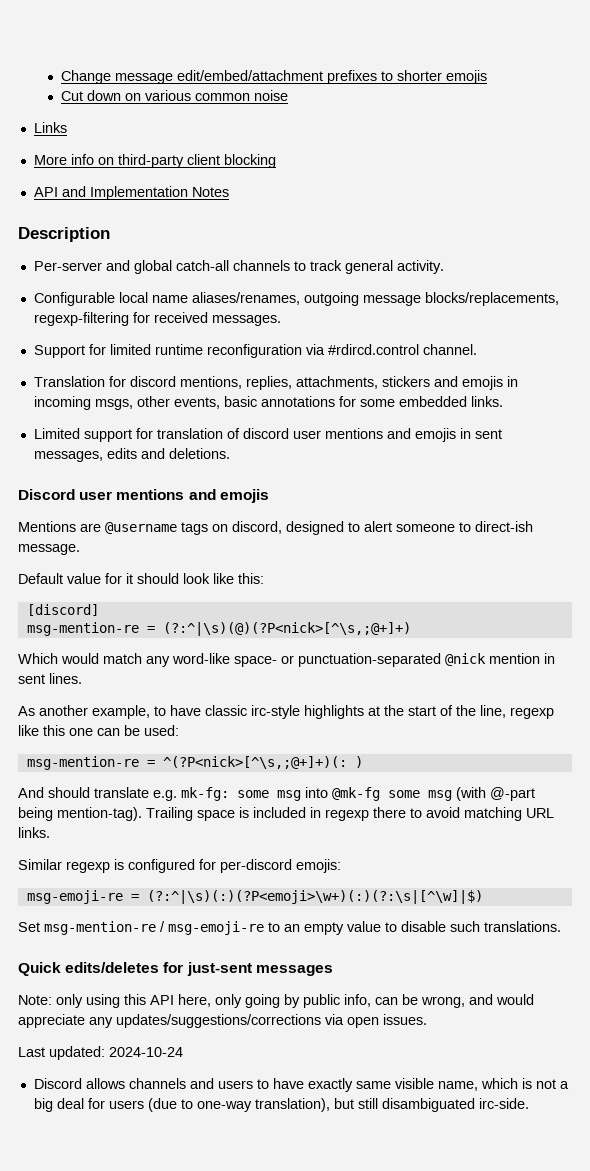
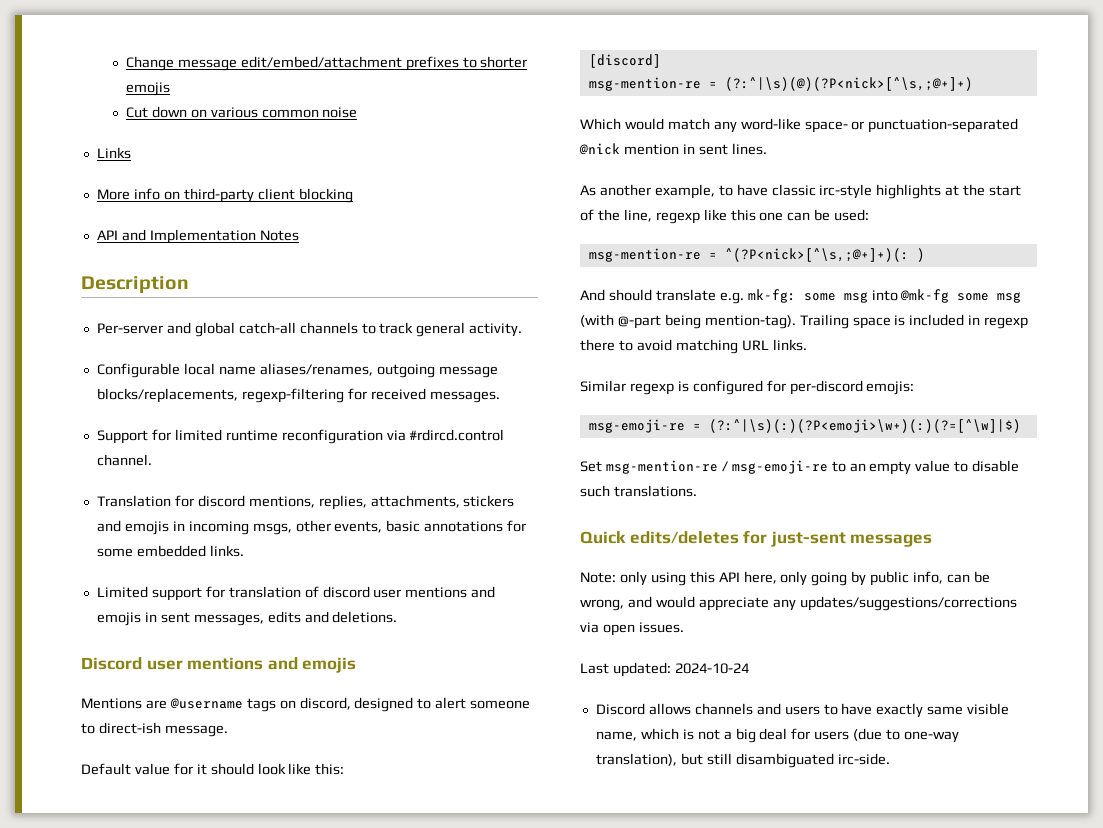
- msg-emoji-re = (?:^|\s)(:)(?P<emoji>\w+)(:)(?:\s|[^\w]|$)
+ msg-emoji-re = (?:^|\s)(:)(?P<emoji>\w+)(:)(?=[^\w]|$)

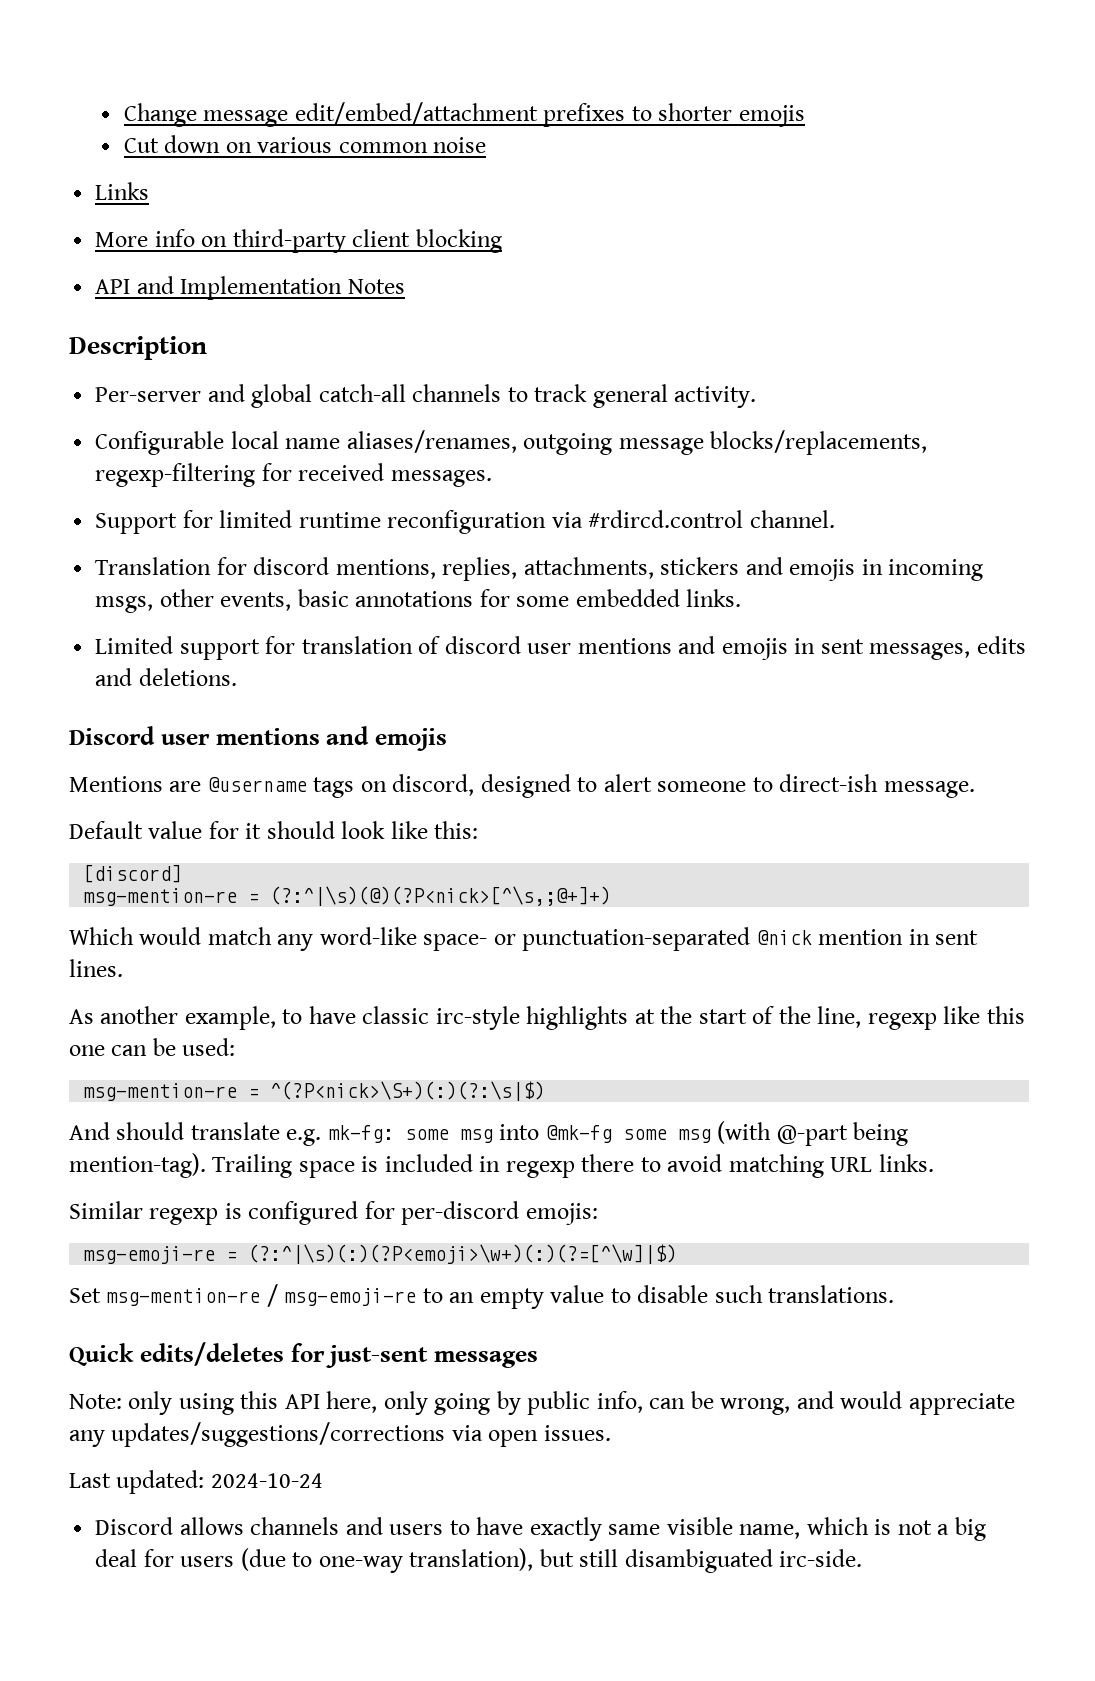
- msg-mention-re = ^(?P<nick>[^\s,;@+]+)(: )
+ msg-mention-re = ^(?P<nick>\S+)(:)(?:\s|$)

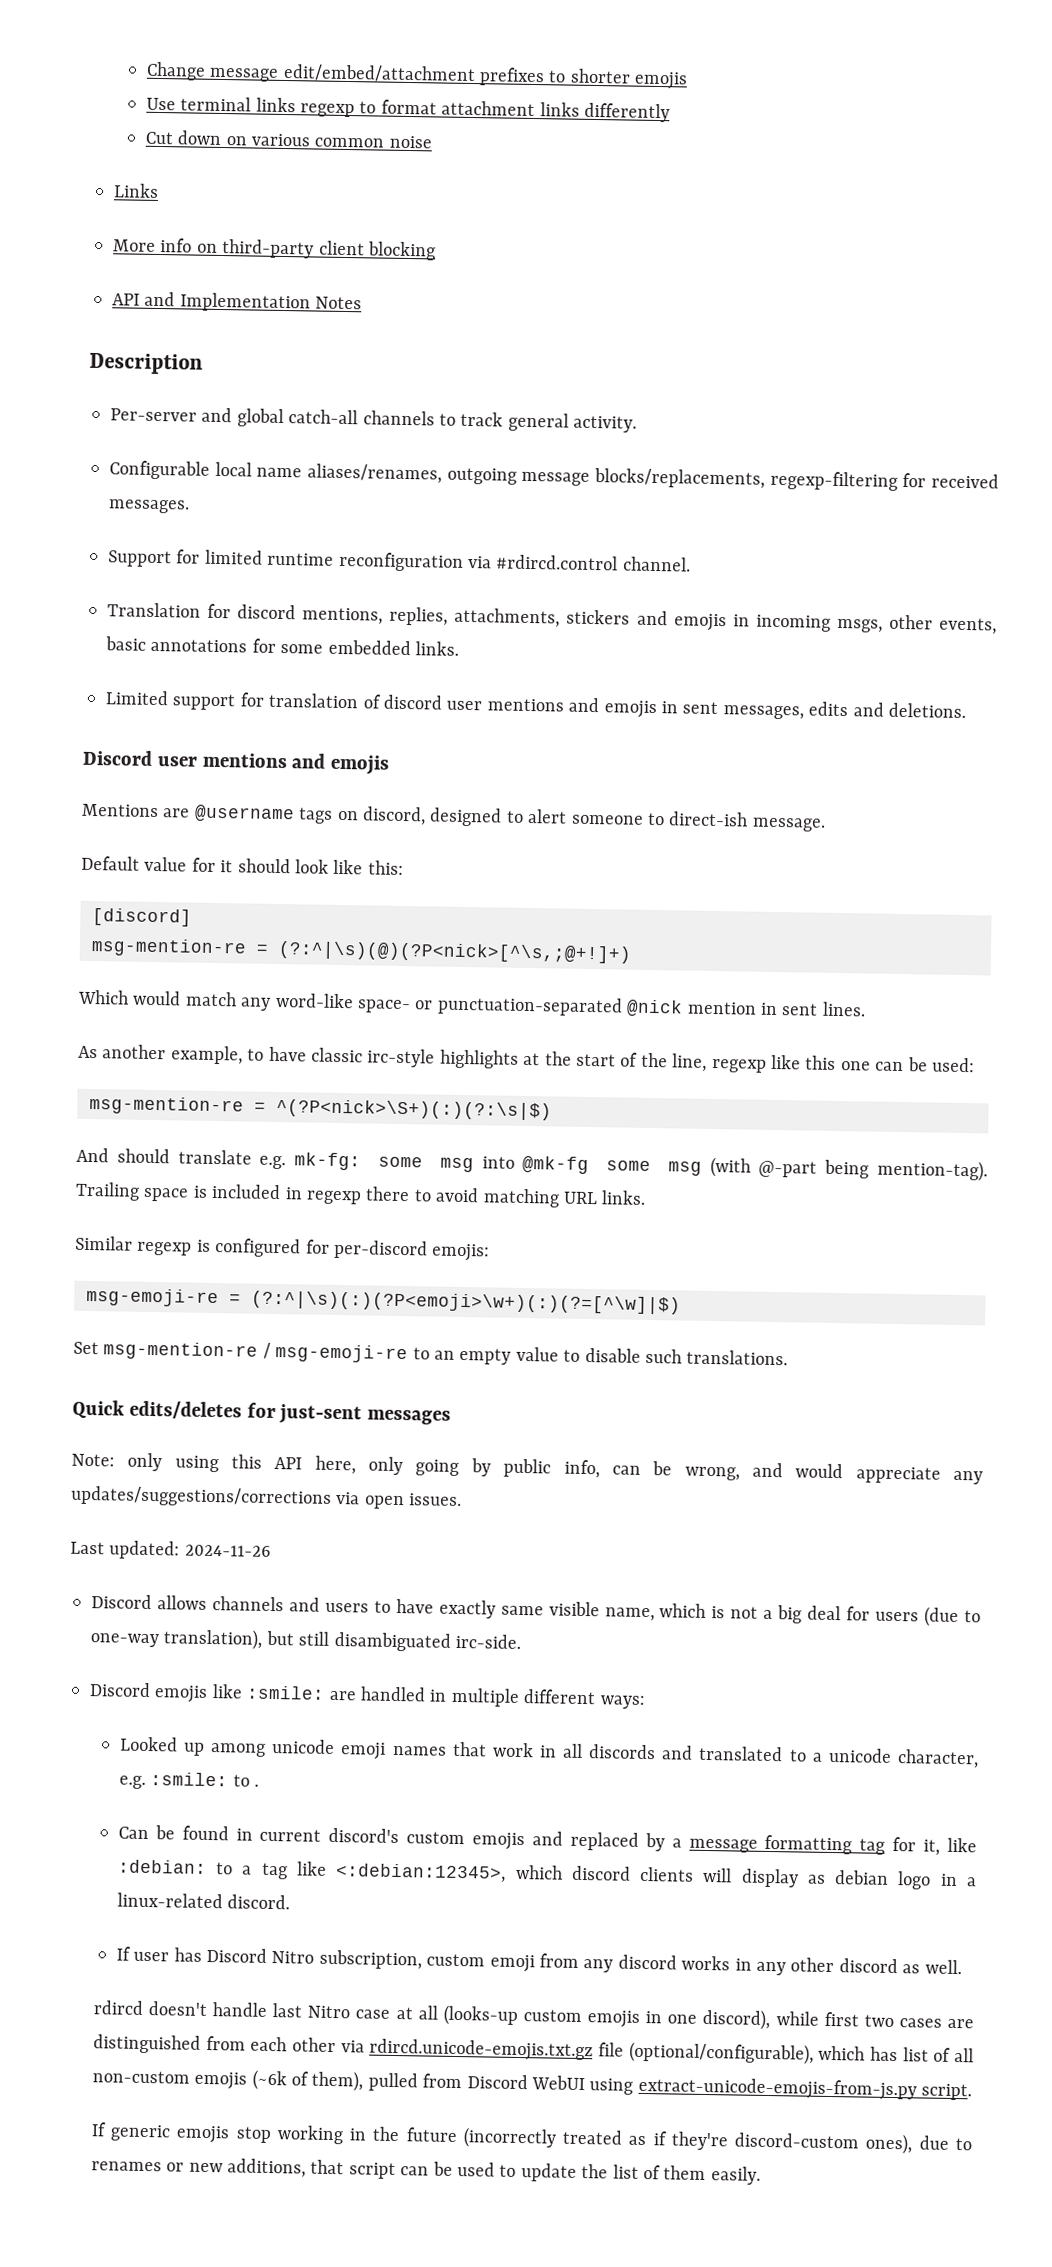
+ Use terminal links regexp to format attachment links differently
- msg-mention-re = (?:^|\s)(@)(?P<nick>[^\s,;@+]+)
+ msg-mention-re = (?:^|\s)(@)(?P<nick>[^\s,;@+!]+)
- Last updated: 2024-10-24
+ Last updated: 2024-11-26
+ Discord emojis like :smile: are handled in multiple different ways:
+ Looked up among unicode emoji names that work in all discords and translated to a unicode character, e.g. :smile: to .
+ Can be found in current discord's custom emojis and replaced by a message formatting tag for it, like :debian: to a tag like <:debian:12345>, which discord clients will display as debian logo in a linux-related discord.
+ If user has Discord Nitro subscription, custom emoji from any discord works in any other discord as well.
+ rdircd doesn't handle last Nitro case at all (looks-up custom emojis in one discord), while first two cases are distinguished from each other via rdircd.unicode-emojis.txt.gz file (optional/configurable), which has list of all non-custom emojis (~6k of them), pulled from Discord WebUI using extract-unicode-emojis-from-js.py script.
+ If generic emojis stop working in the future (incorrectly treated as if they're discord-custom ones), due to renames or new additions, that script can be used to update the list of them easily.

